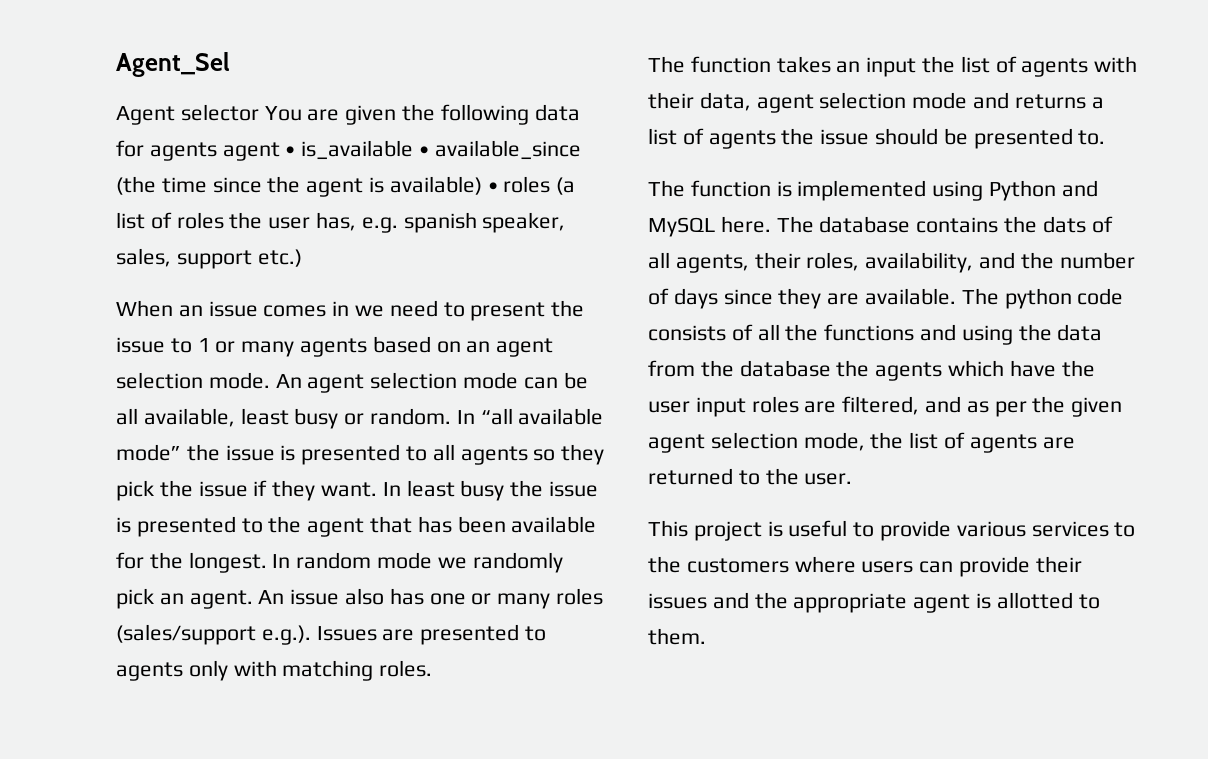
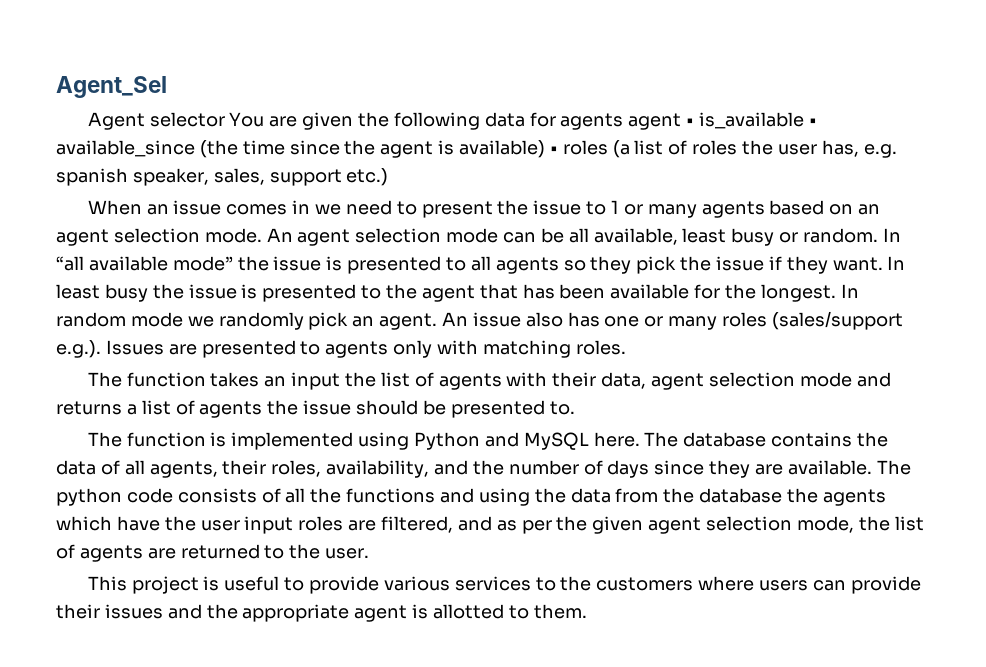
- The database contains the dats of all agents, their roles, availability, and the number of days since they are available.
+ The database contains the data of all agents, their roles, availability, and the number of days since they are available.

